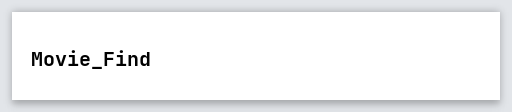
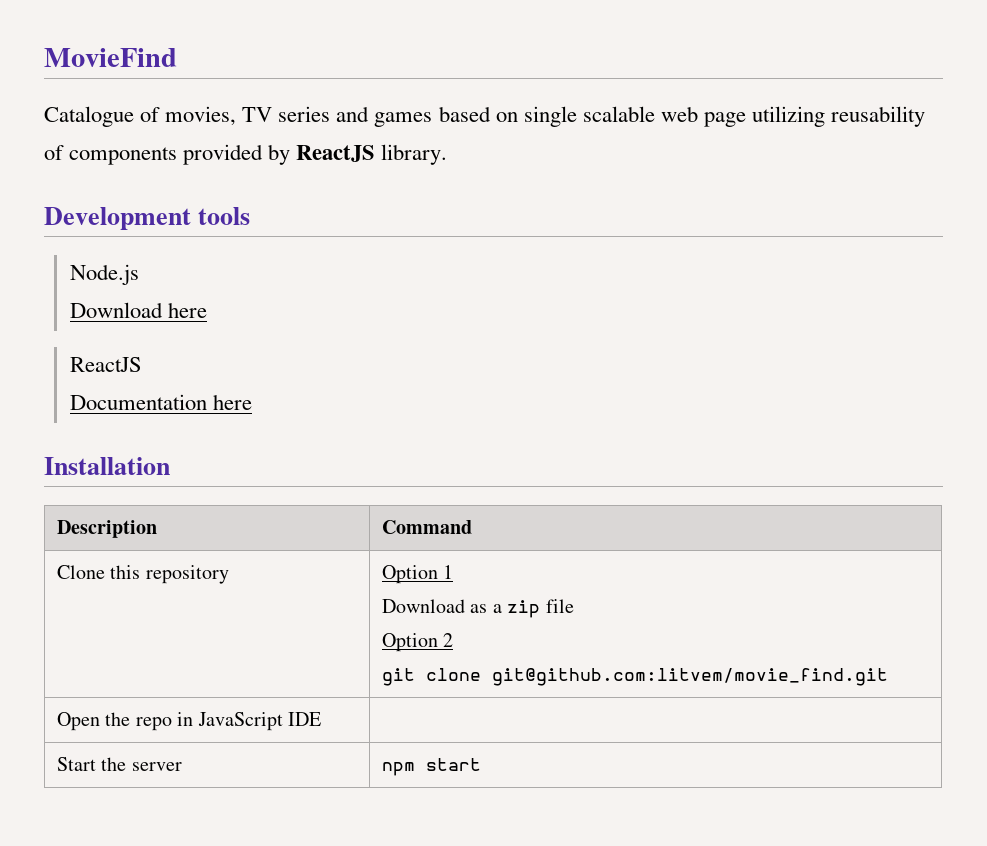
- Movie_Find
+ MovieFind
+ Catalogue of movies, TV series and games based on single scalable web page utilizing reusability of components provided by ReactJS library.
+ Development tools
+ Node.js
+ Download here
+ ReactJS
+ Documentation here
+ Installation
+ Description | Command
+ Clone this repository | Option 1
+ Download as a zip file
+ Option 2
+ git clone git@github.com:litvem/movie_find.git
+ Open the repo in JavaScript IDE |
+ Start the server | npm start

